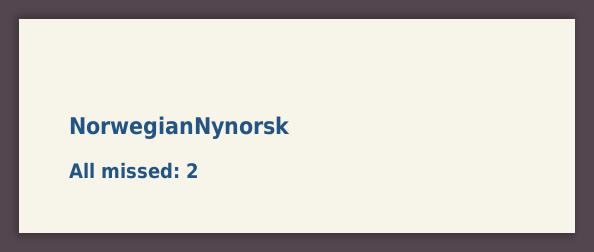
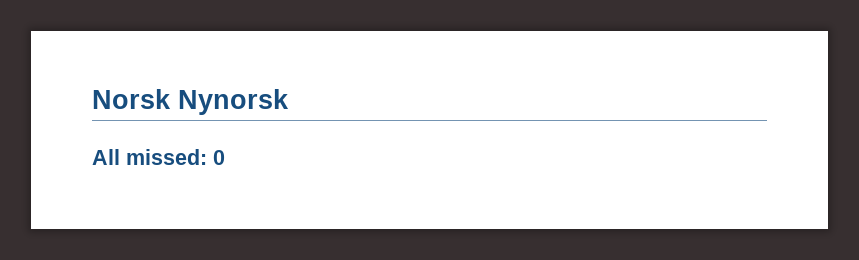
- NorwegianNynorsk
+ Norsk Nynorsk
- All missed: 2
+ All missed: 0

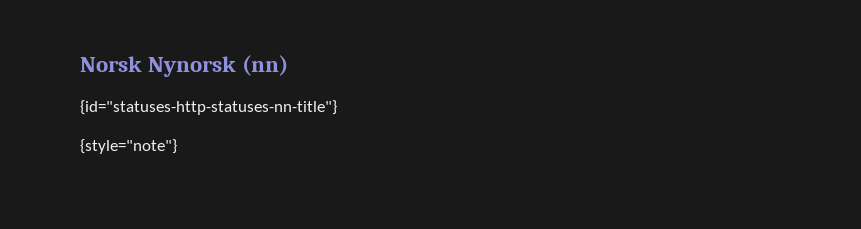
- Norsk Nynorsk
- All missed: 0
+ Norsk Nynorsk (nn)
+ {id="statuses-http-statuses-nn-title"}
+ {style="note"}

